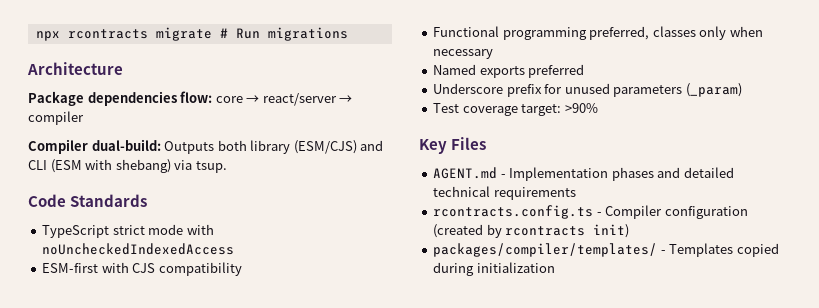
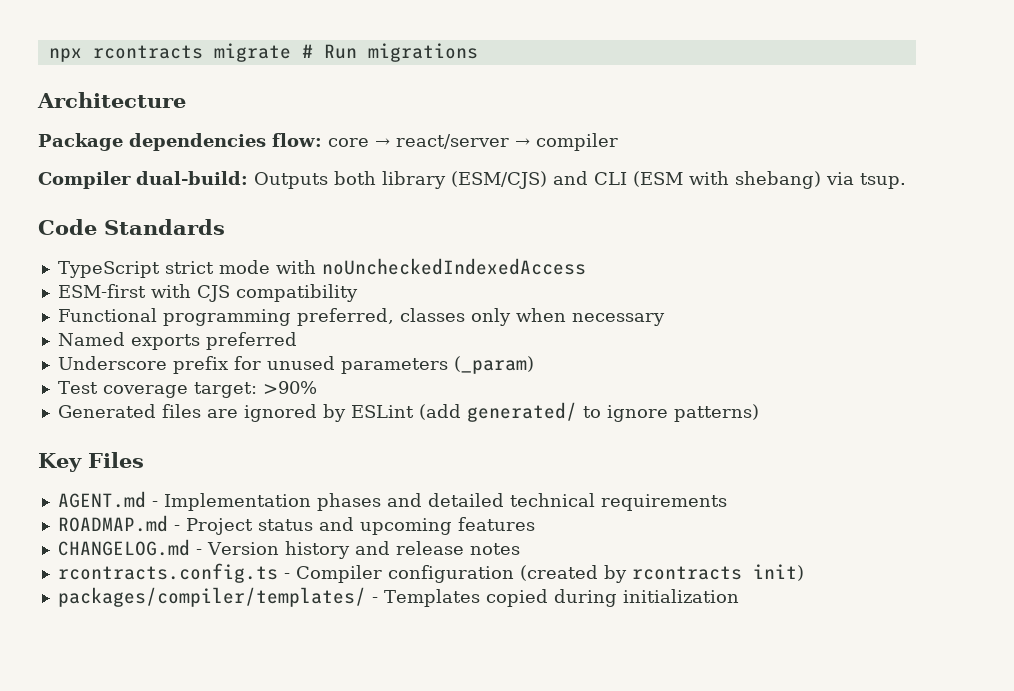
+ Generated files are ignored by ESLint (add generated/ to ignore patterns)
+ ROADMAP.md - Project status and upcoming features
+ CHANGELOG.md - Version history and release notes

